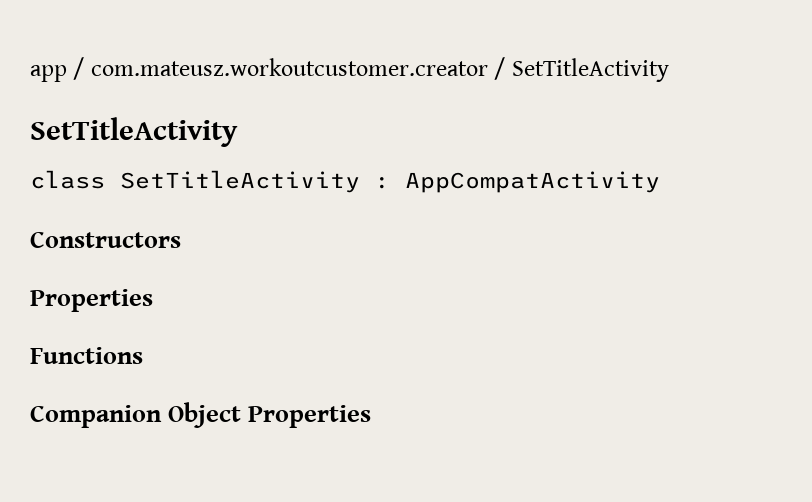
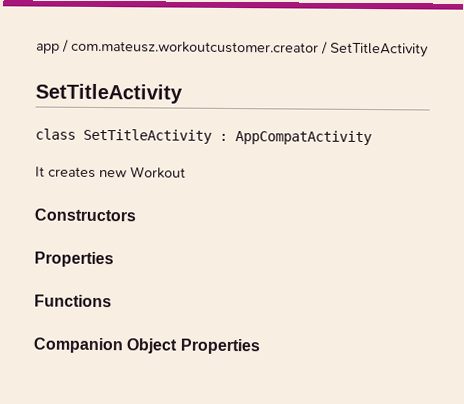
+ It creates new Workout

